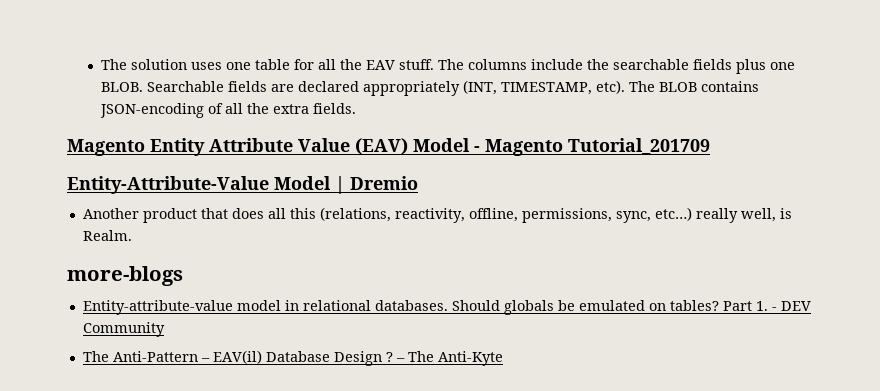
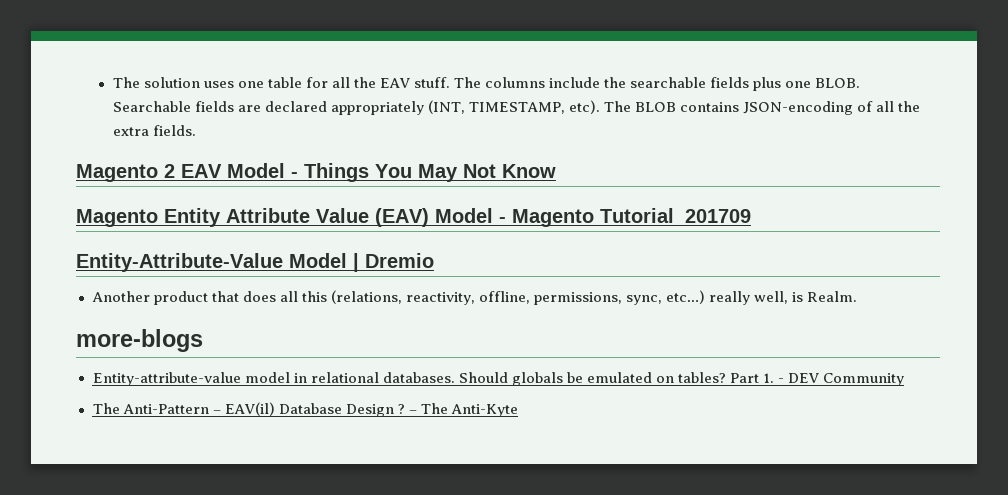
+ Magento 2 EAV Model - Things You May Not Know

